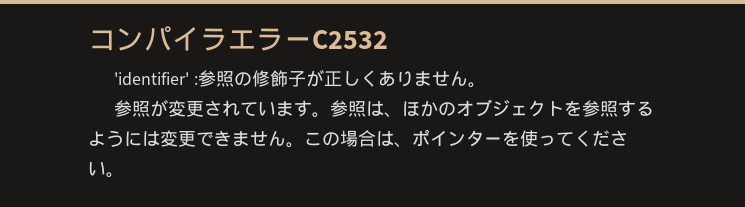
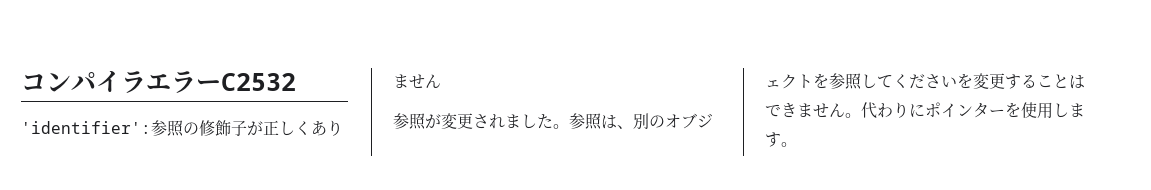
- 'identifier' :参照の修飾子が正しくありません。
+ 'identifier':参照の修飾子が正しくありません
- 参照が変更されています。
+ 参照が変更されました。
- 参照は、ほかのオブジェクトを参照するようには変更できません。この場合は、ポインターを使ってください。
+ 参照は、別のオブジェクトを参照してくださいを変更することはできません。代わりにポインターを使用します。

